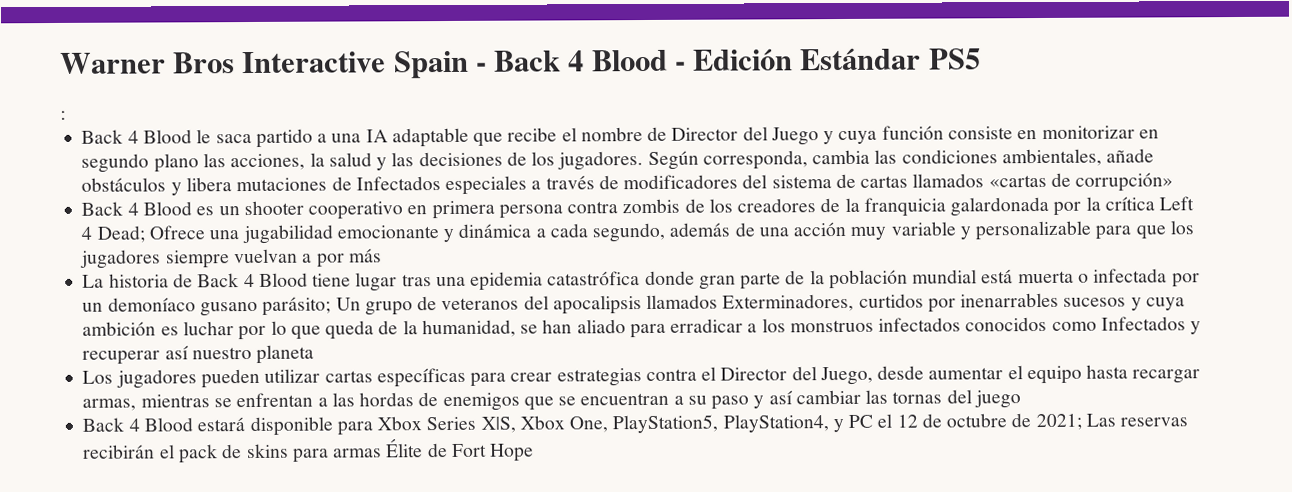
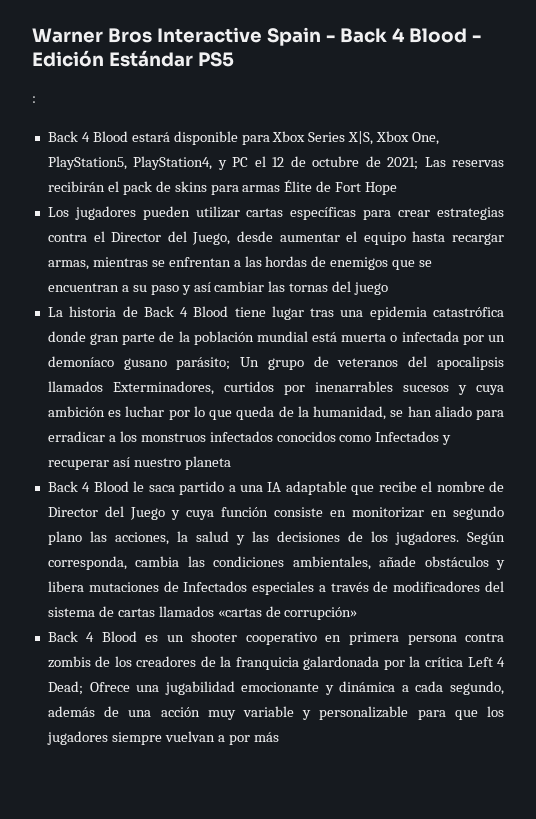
+ Back 4 Blood estará disponible para Xbox Series X|S, Xbox One, PlayStation5, PlayStation4, y PC el 12 de octubre de 2021; Las reservas recibirán el pack de skins para armas Élite de Fort Hope
+ Los jugadores pueden utilizar cartas específicas para crear estrategias contra el Director del Juego, desde aumentar el equipo hasta recargar armas, mientras se enfrentan a las hordas de enemigos que se encuentran a su paso y así cambiar las tornas del juego
+ La historia de Back 4 Blood tiene lugar tras una epidemia catastrófica donde gran parte de la población mundial está muerta o infectada por un demoníaco gusano parásito; Un grupo de veteranos del apocalipsis llamados Exterminadores, curtidos por inenarrables sucesos y cuya ambición es luchar por lo que queda de la humanidad, se han aliado para erradicar a los monstruos infectados conocidos como Infectados y recuperar así nuestro planeta
- La historia de Back 4 Blood tiene lugar tras una epidemia catastrófica donde gran parte de la población mundial está muerta o infectada por un demoníaco gusano parásito; Un grupo de veteranos del apocalipsis llamados Exterminadores, curtidos por inenarrables sucesos y cuya ambición es luchar por lo que queda de la humanidad, se han aliado para erradicar a los monstruos infectados conocidos como Infectados y recuperar así nuestro planeta
- Los jugadores pueden utilizar cartas específicas para crear estrategias contra el Director del Juego, desde aumentar el equipo hasta recargar armas, mientras se enfrentan a las hordas de enemigos que se encuentran a su paso y así cambiar las tornas del juego
- Back 4 Blood estará disponible para Xbox Series X|S, Xbox One, PlayStation5, PlayStation4, y PC el 12 de octubre de 2021; Las reservas recibirán el pack de skins para armas Élite de Fort Hope

